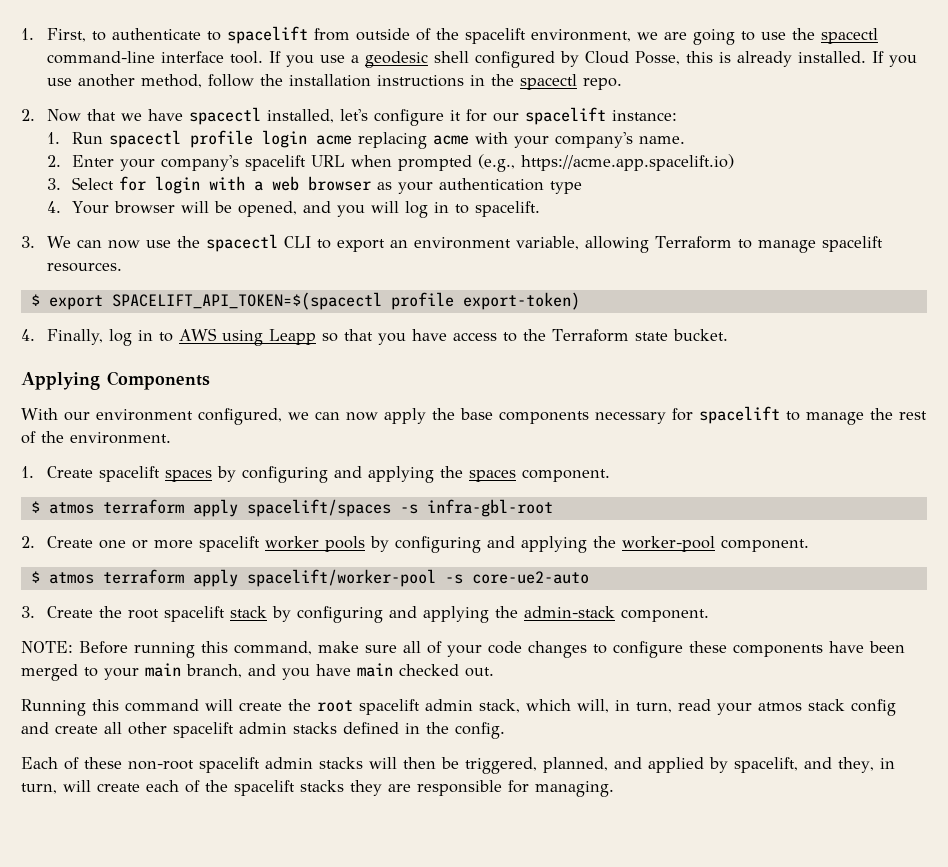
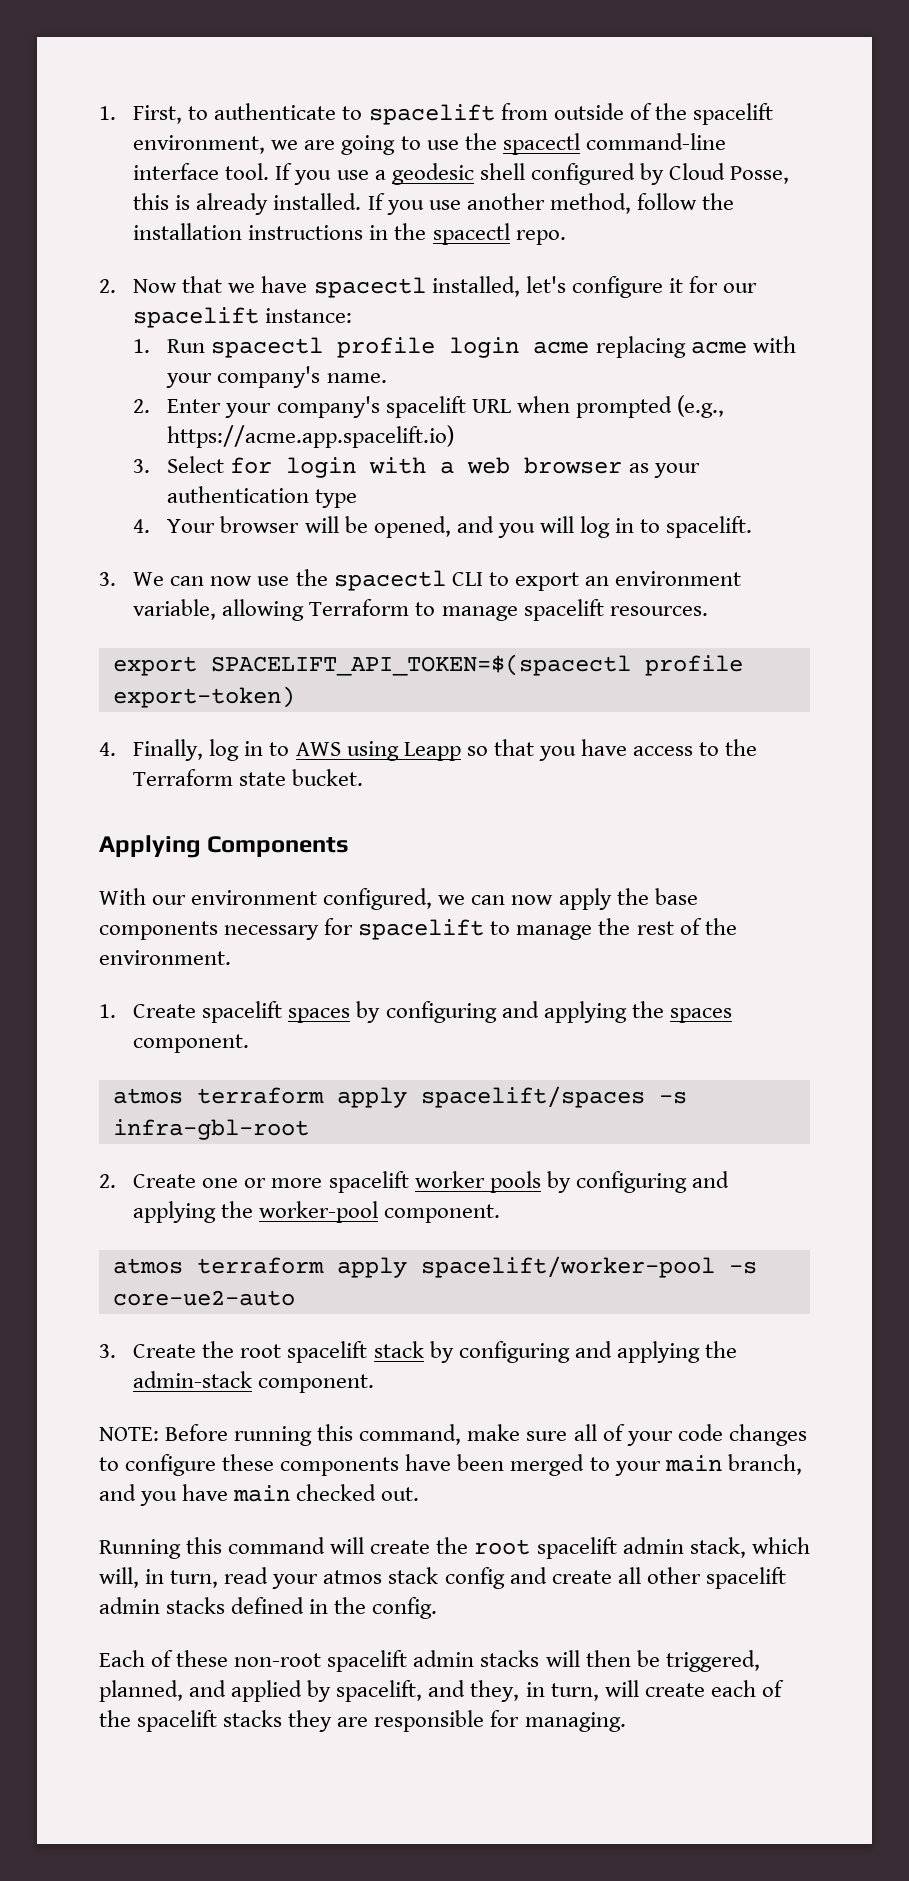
- $ export SPACELIFT_API_TOKEN=$(spacectl profile export-token)
+ export SPACELIFT_API_TOKEN=$(spacectl profile export-token)
- $ atmos terraform apply spacelift/spaces -s infra-gbl-root
+ atmos terraform apply spacelift/spaces -s infra-gbl-root
- $ atmos terraform apply spacelift/worker-pool -s core-ue2-auto
+ atmos terraform apply spacelift/worker-pool -s core-ue2-auto

